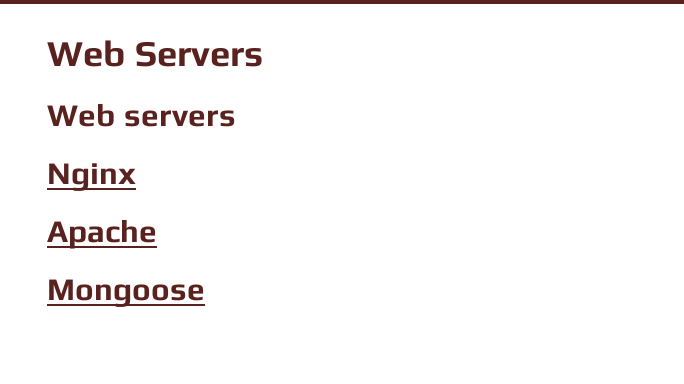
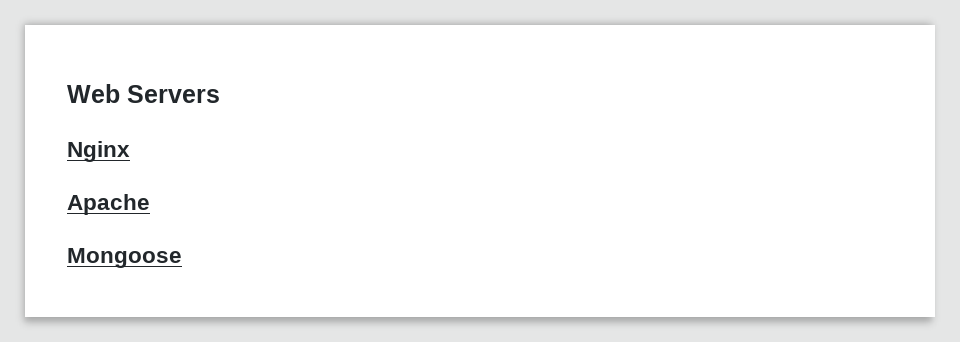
- Web servers

